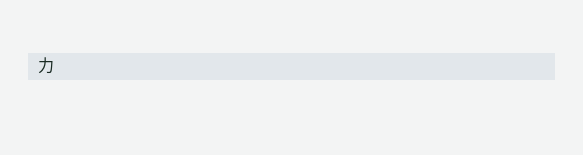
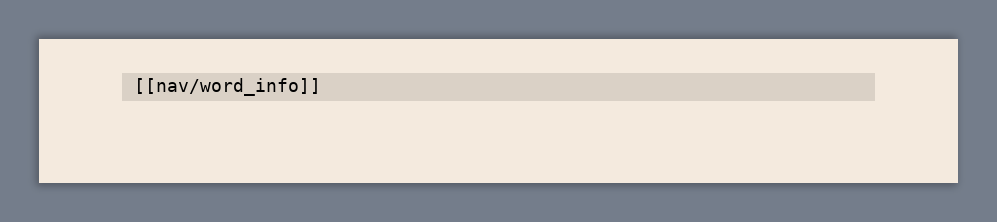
- 力
+ [[nav/word_info]]

